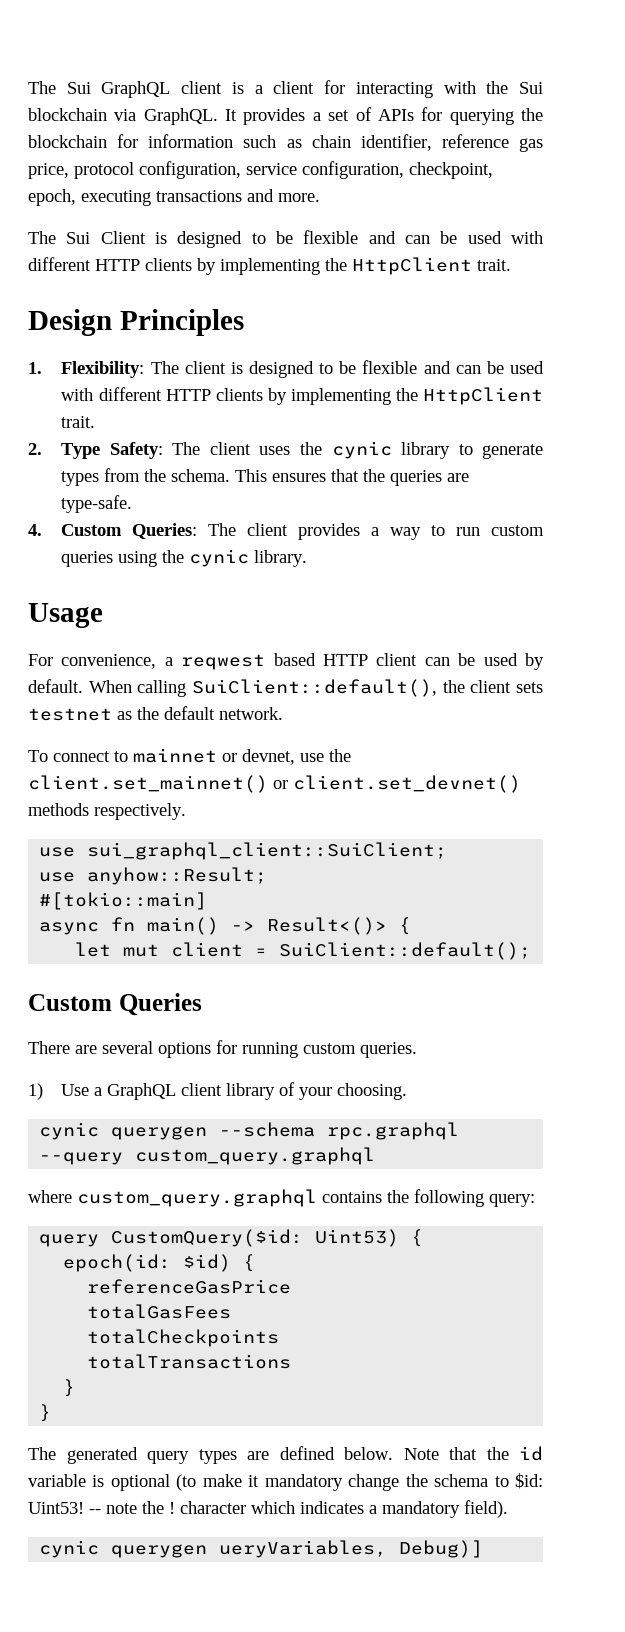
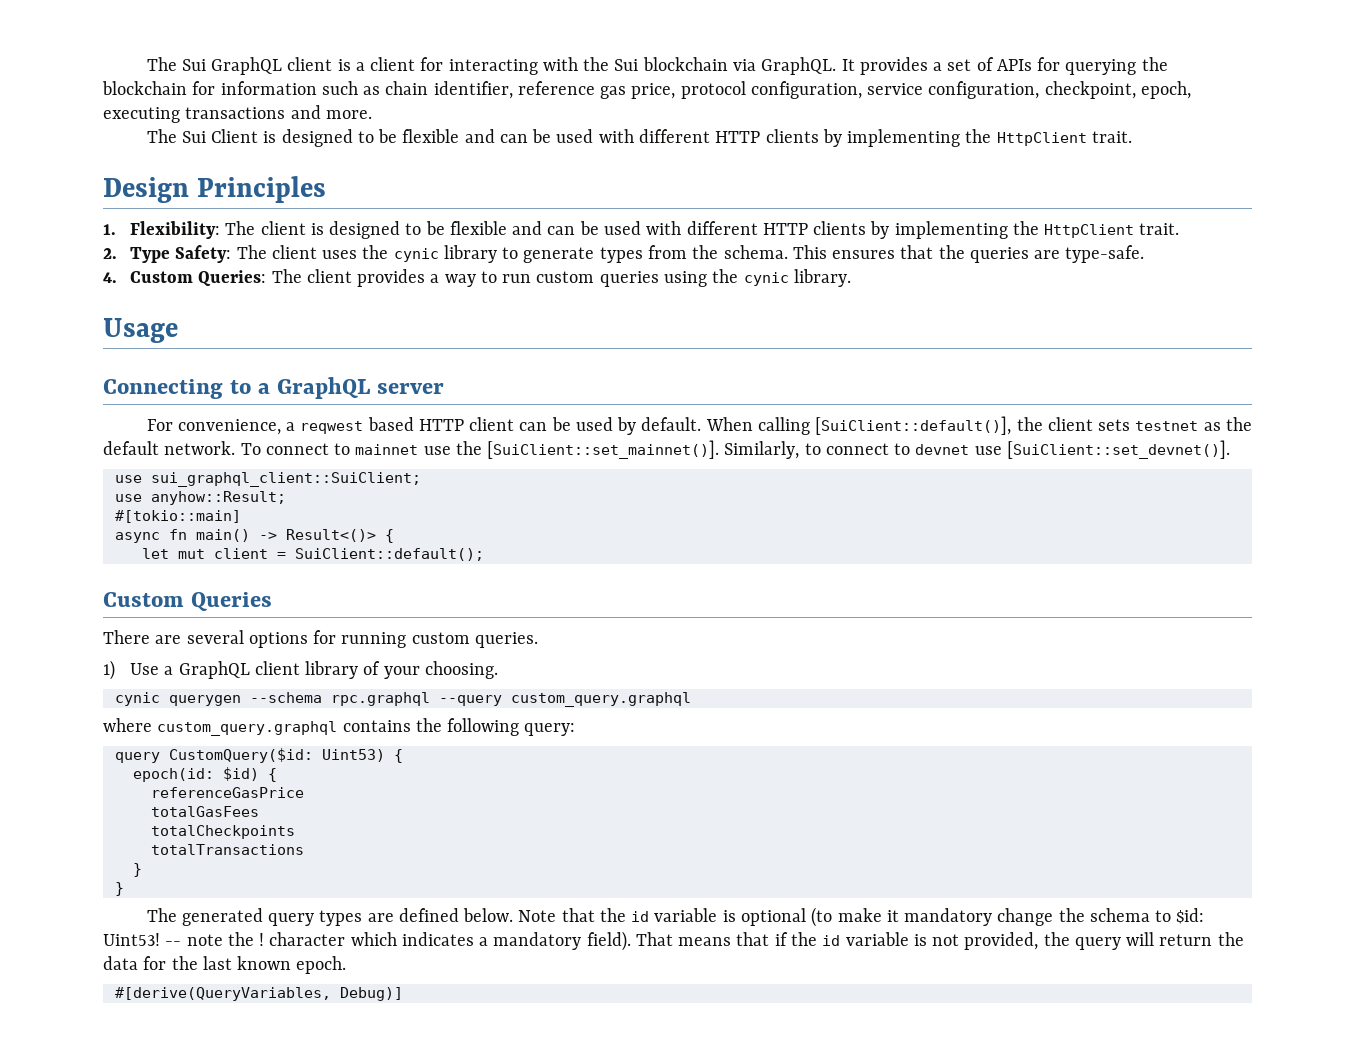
+ Connecting to a GraphQL server
- When calling SuiClient::default(), the client sets testnet as the default network.
- To connect to mainnet or devnet, use the client.set_mainnet() or client.set_devnet() methods respectively.
+ When calling [SuiClient::default()], the client sets testnet as the default network. To connect to mainnet use the [SuiClient::set_mainnet()]. Similarly, to connect to devnet use [SuiClient::set_devnet()].
- -- note the ! character which indicates a mandatory field).
- cynic querygen ueryVariables, Debug)]
+ -- note the ! character which indicates a mandatory field). That means that if the id variable is not provided, the query will return the data for the last known epoch.
+ #[derive(QueryVariables, Debug)]

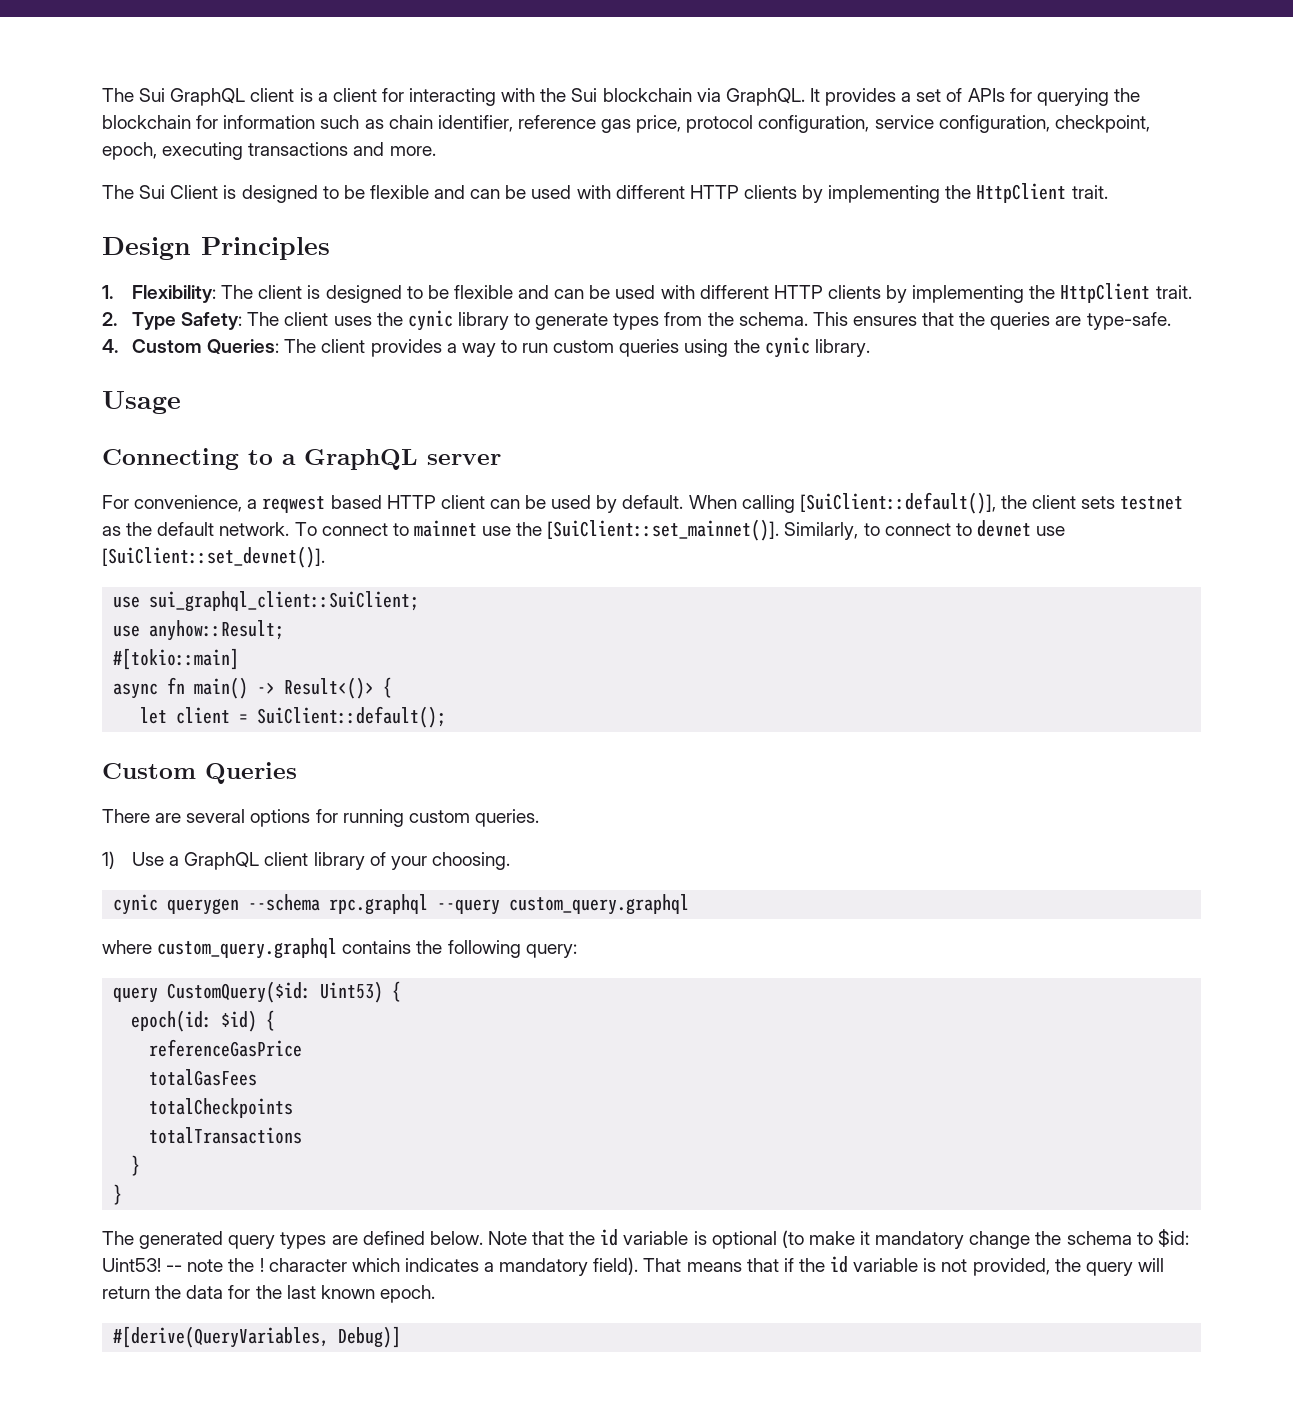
- let mut client = SuiClient::default();
+ let client = SuiClient::default();

